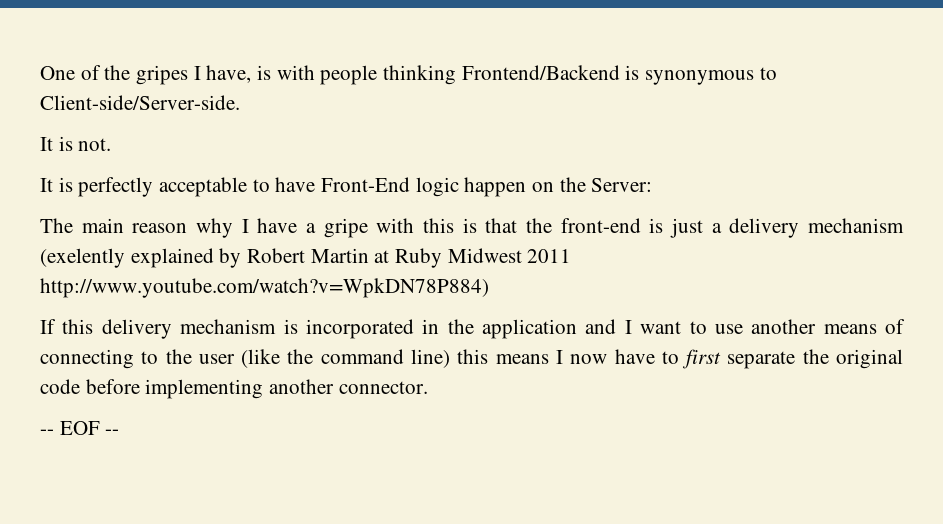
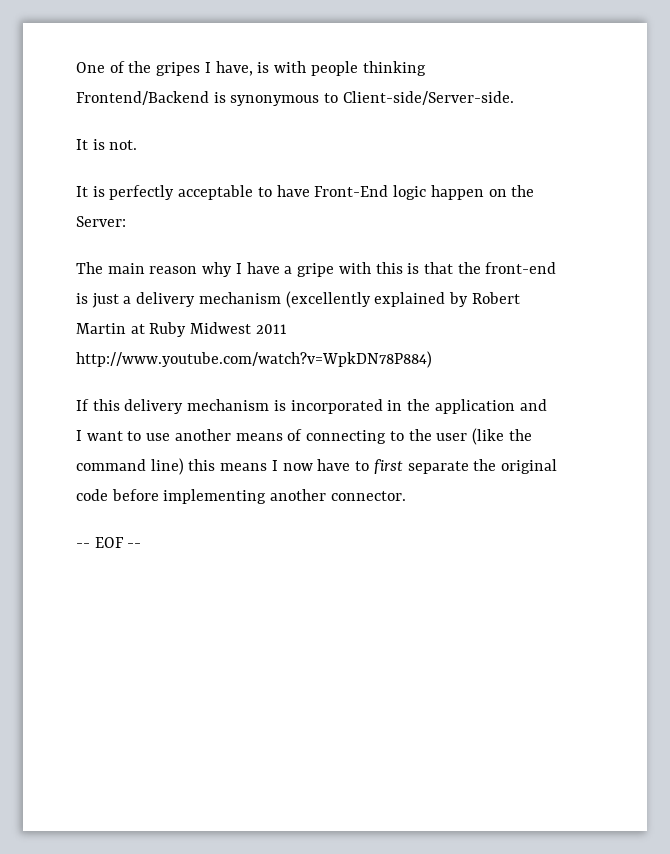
- The main reason why I have a gripe with this is that the front-end is just a delivery mechanism (exelently explained by Robert Martin at Ruby Midwest 2011 http://www.youtube.com/watch?v=WpkDN78P884)
+ The main reason why I have a gripe with this is that the front-end is just a delivery mechanism (excellently explained by Robert Martin at Ruby Midwest 2011 http://www.youtube.com/watch?v=WpkDN78P884)

